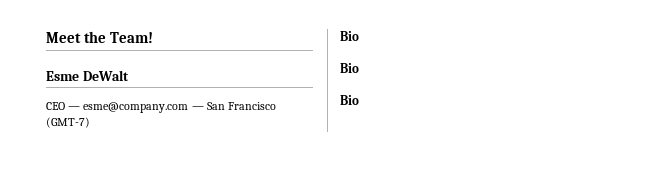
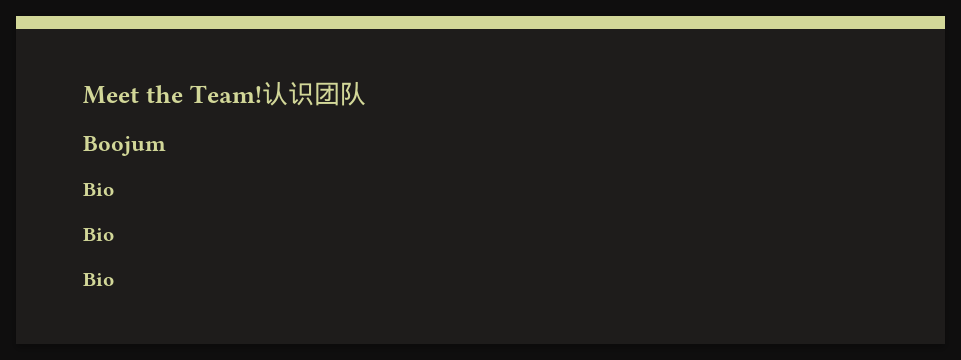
- Meet the Team!
- Esme DeWalt
- CEO — esme@company.com — San Francisco (GMT-7)
+ Meet the Team!认识团队
+ Boojum

